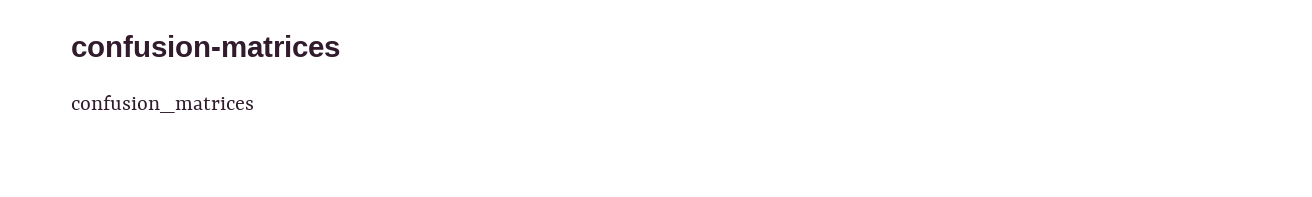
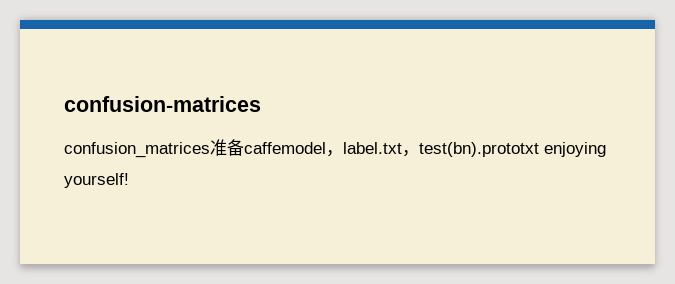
- confusion_matrices
+ confusion_matrices准备caffemodel，label.txt，test(bn).prototxt enjoying yourself!

